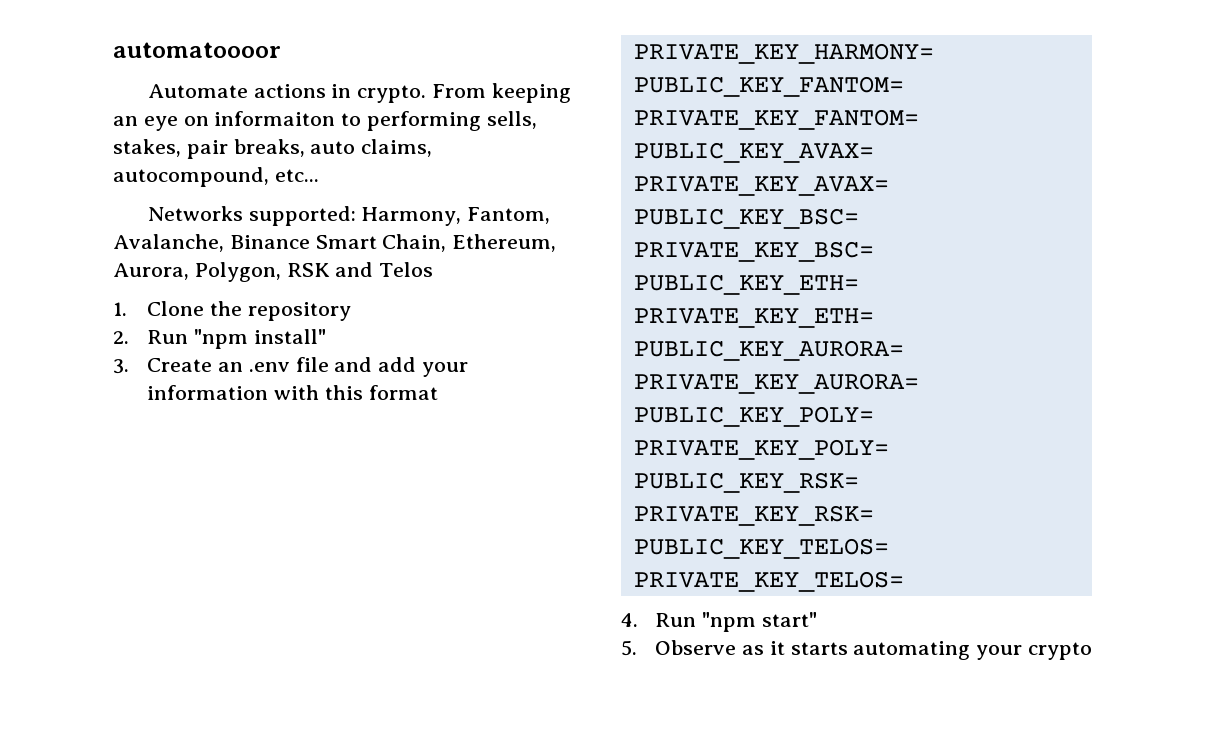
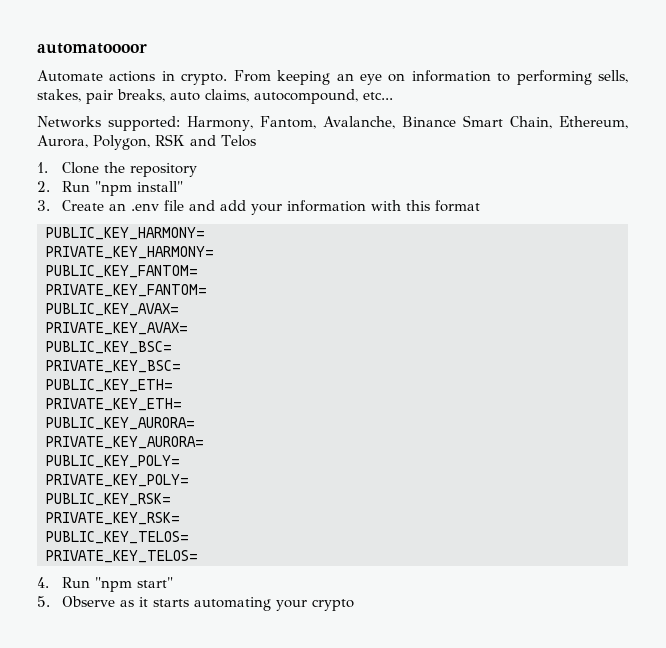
- From keeping an eye on informaiton to performing sells, stakes, pair breaks, auto claims, autocompound, etc...
+ From keeping an eye on information to performing sells, stakes, pair breaks, auto claims, autocompound, etc...
+ PUBLIC_KEY_HARMONY=

